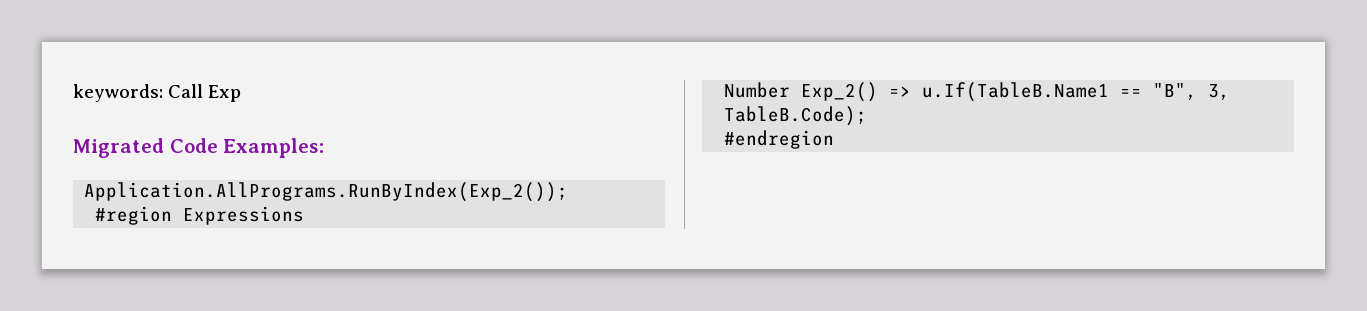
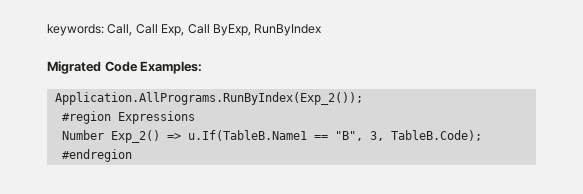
- keywords: Call Exp
+ keywords: Call, Call Exp, Call ByExp, RunByIndex

